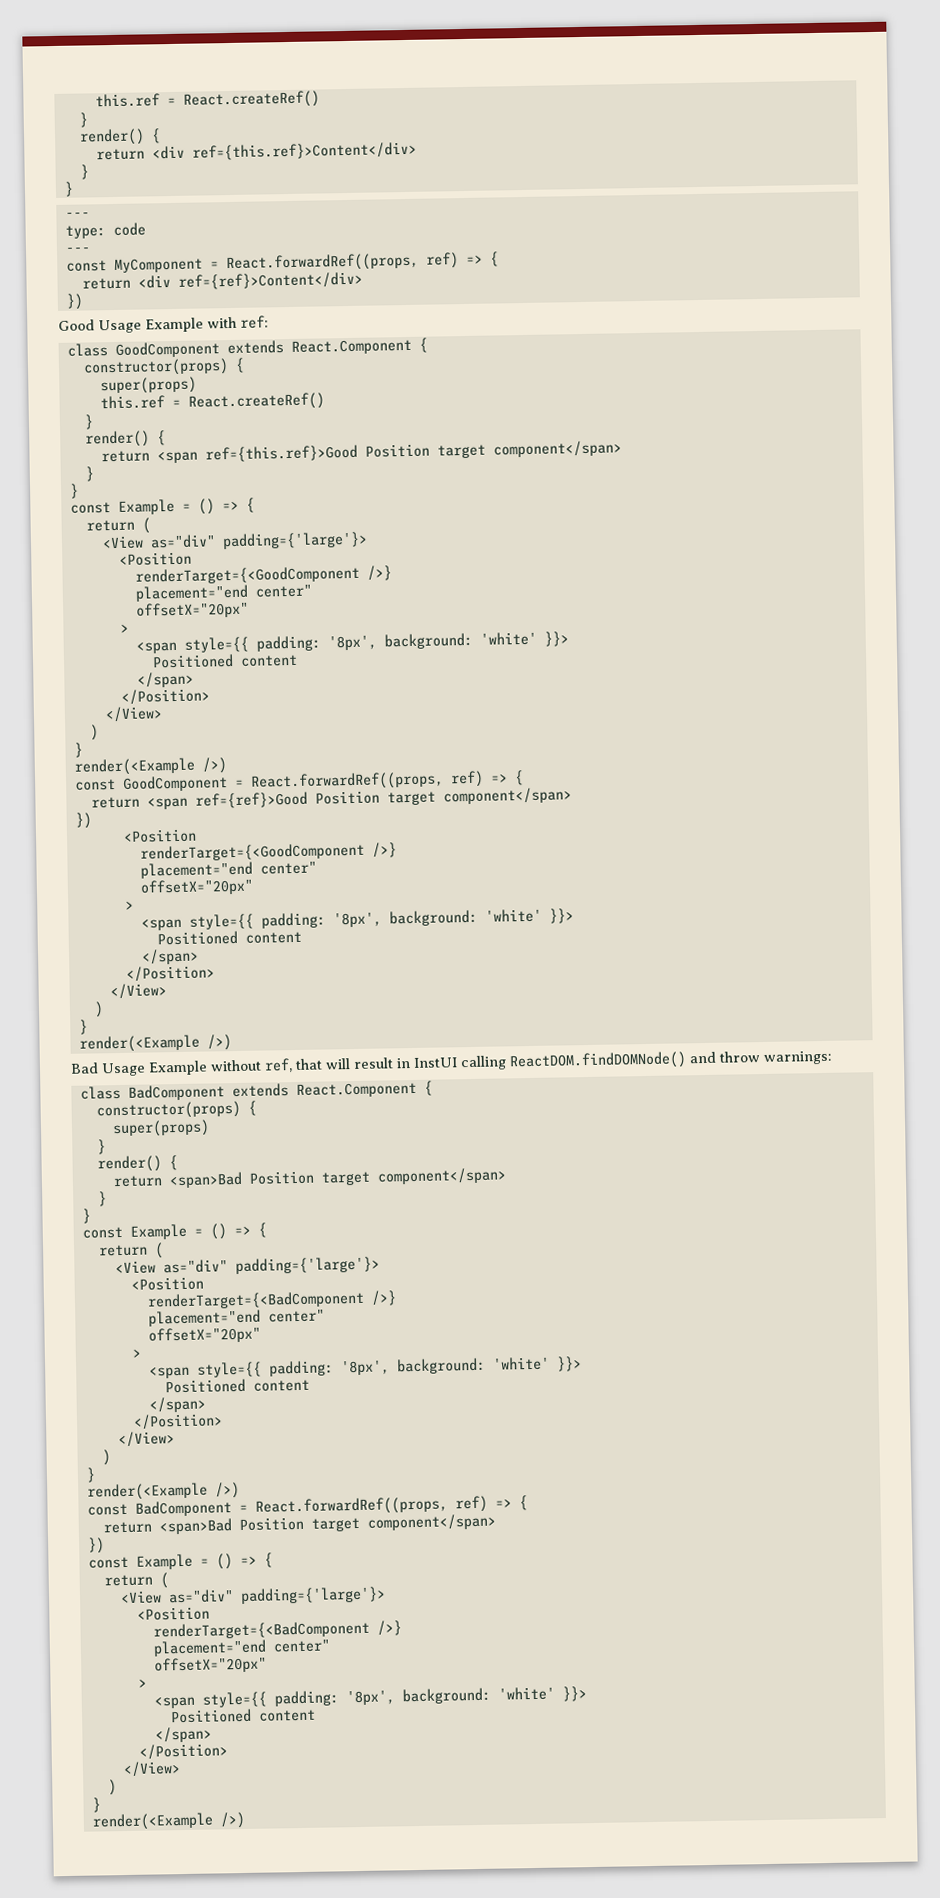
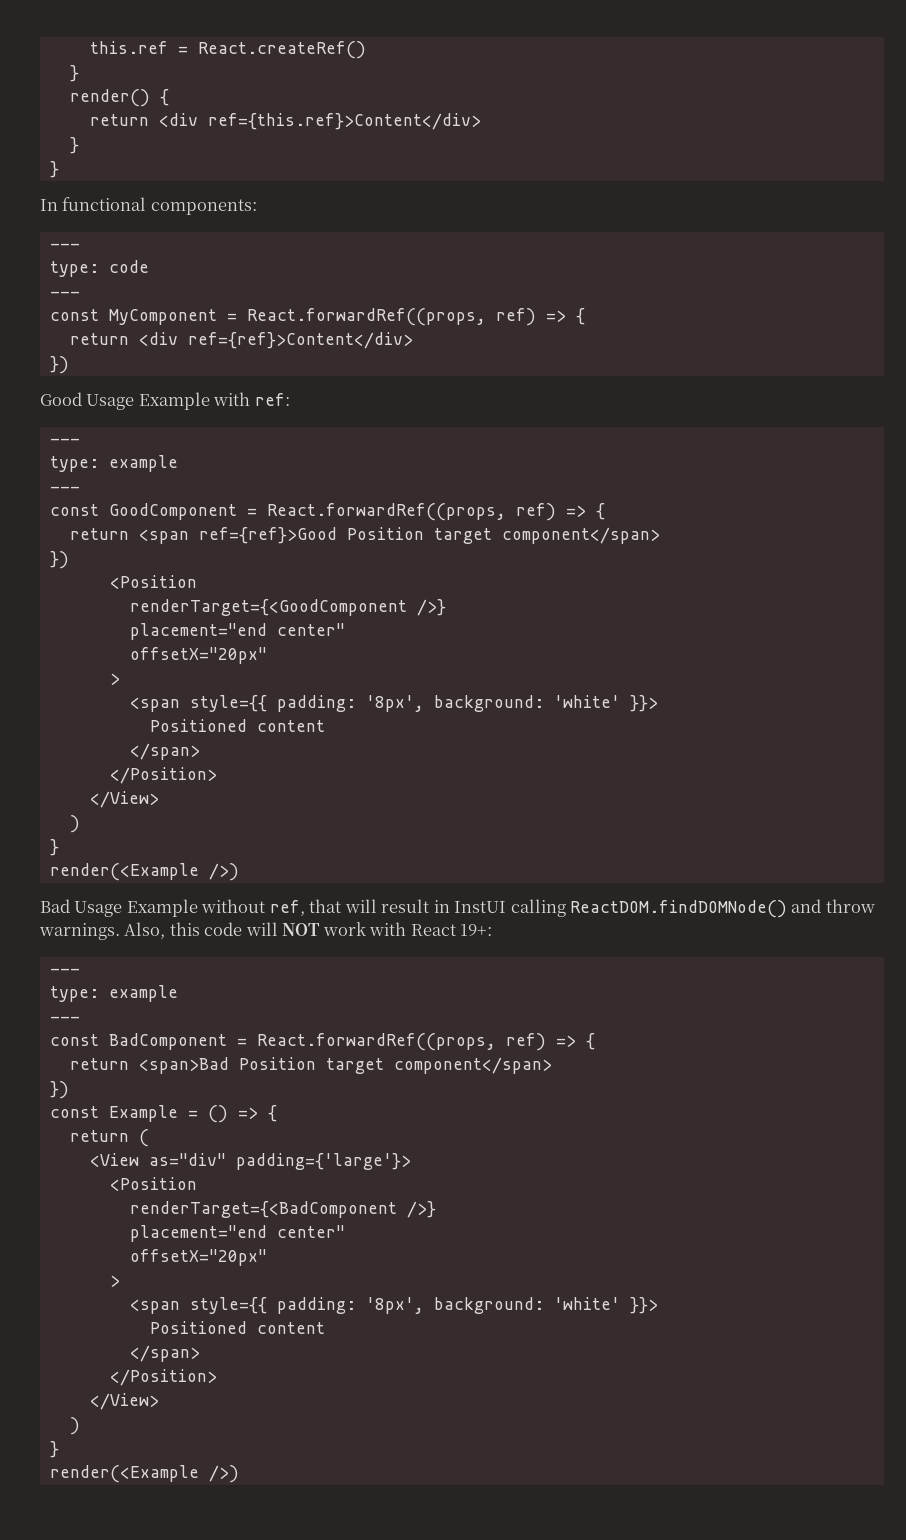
+ In functional components:
  Good Usage Example with ref:
- class GoodComponent extends React.Component {
- constructor(props) {
- super(props)
- this.ref = React.createRef()
- }
- render() {
- return <span ref={this.ref}>Good Position target component</span>
- }
- }
- const Example = () => {
- return (
- <View as="div" padding={'large'}>
- <Position
- renderTarget={<GoodComponent />}
- placement="end center"
- offsetX="20px"
- >
- <span style={{ padding: '8px', background: 'white' }}>
- Positioned content
- </span>
- </Position>
- </View>
- )
- }
- render(<Example />)
+ ---
+ type: example
+ ---
- Bad Usage Example without ref, that will result in InstUI calling ReactDOM.findDOMNode() and throw warnings:
- class BadComponent extends React.Component {
- constructor(props) {
- super(props)
- }
- render() {
- return <span>Bad Position target component</span>
- }
- }
- const Example = () => {
- return (
- <View as="div" padding={'large'}>
- <Position
- renderTarget={<BadComponent />}
- placement="end center"
- offsetX="20px"
- >
- <span style={{ padding: '8px', background: 'white' }}>
- Positioned content
- </span>
- </Position>
- </View>
- )
- }
- render(<Example />)
+ Bad Usage Example without ref, that will result in InstUI calling ReactDOM.findDOMNode() and throw warnings. Also, this code will NOT work with React 19+:
+ ---
+ type: example
+ ---

